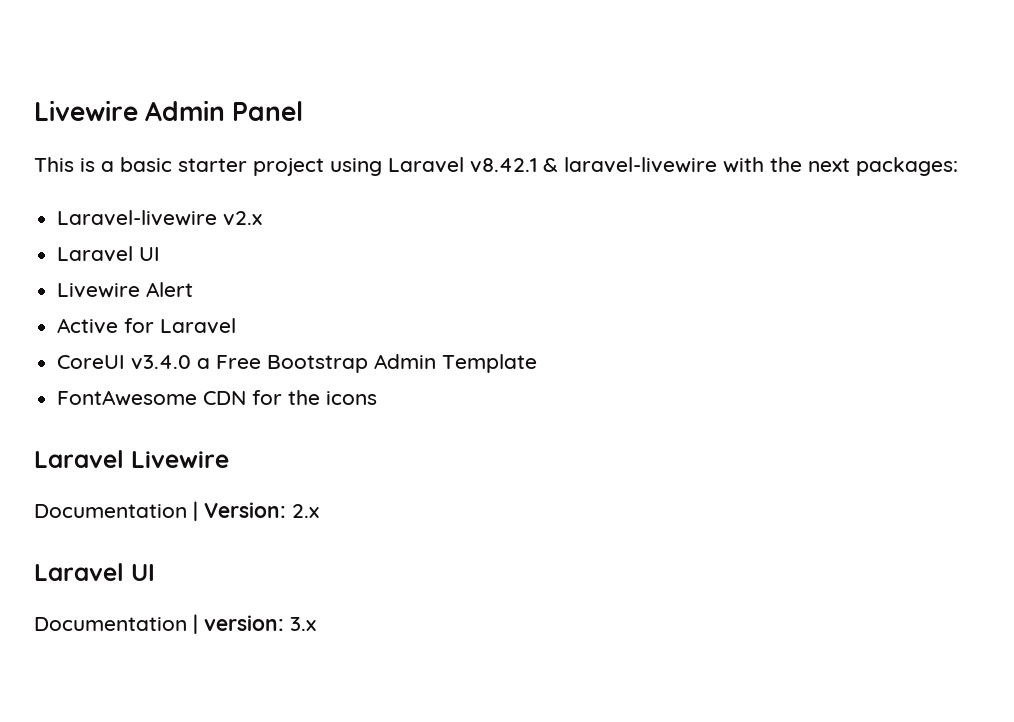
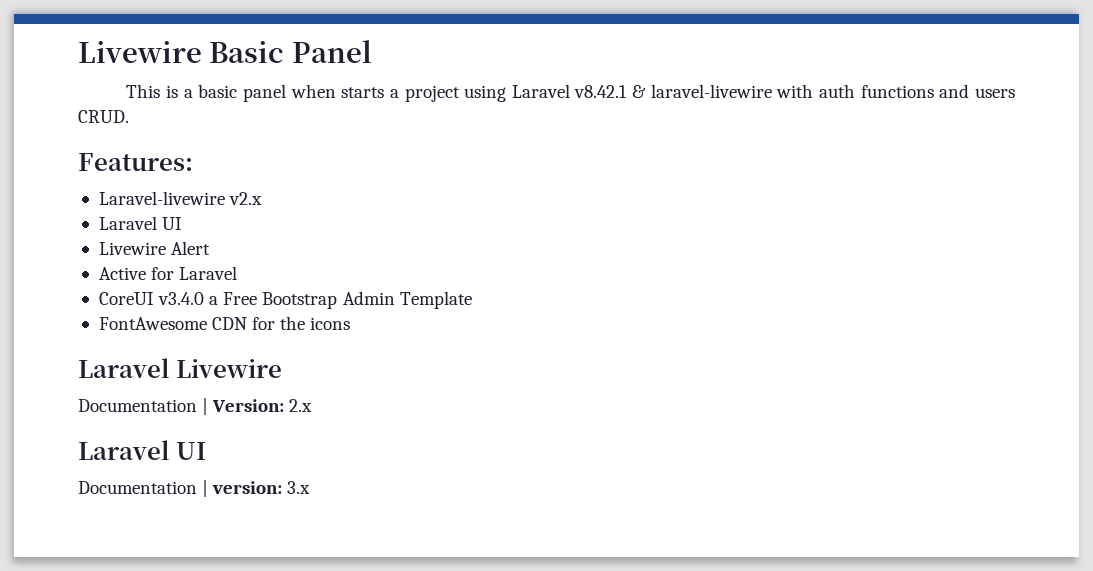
- Livewire Admin Panel
+ Livewire Basic Panel
- This is a basic starter project using Laravel v8.42.1 & laravel-livewire with the next packages:
+ This is a basic panel when starts a project using Laravel v8.42.1 & laravel-livewire with auth functions and users CRUD.
+ Features:

